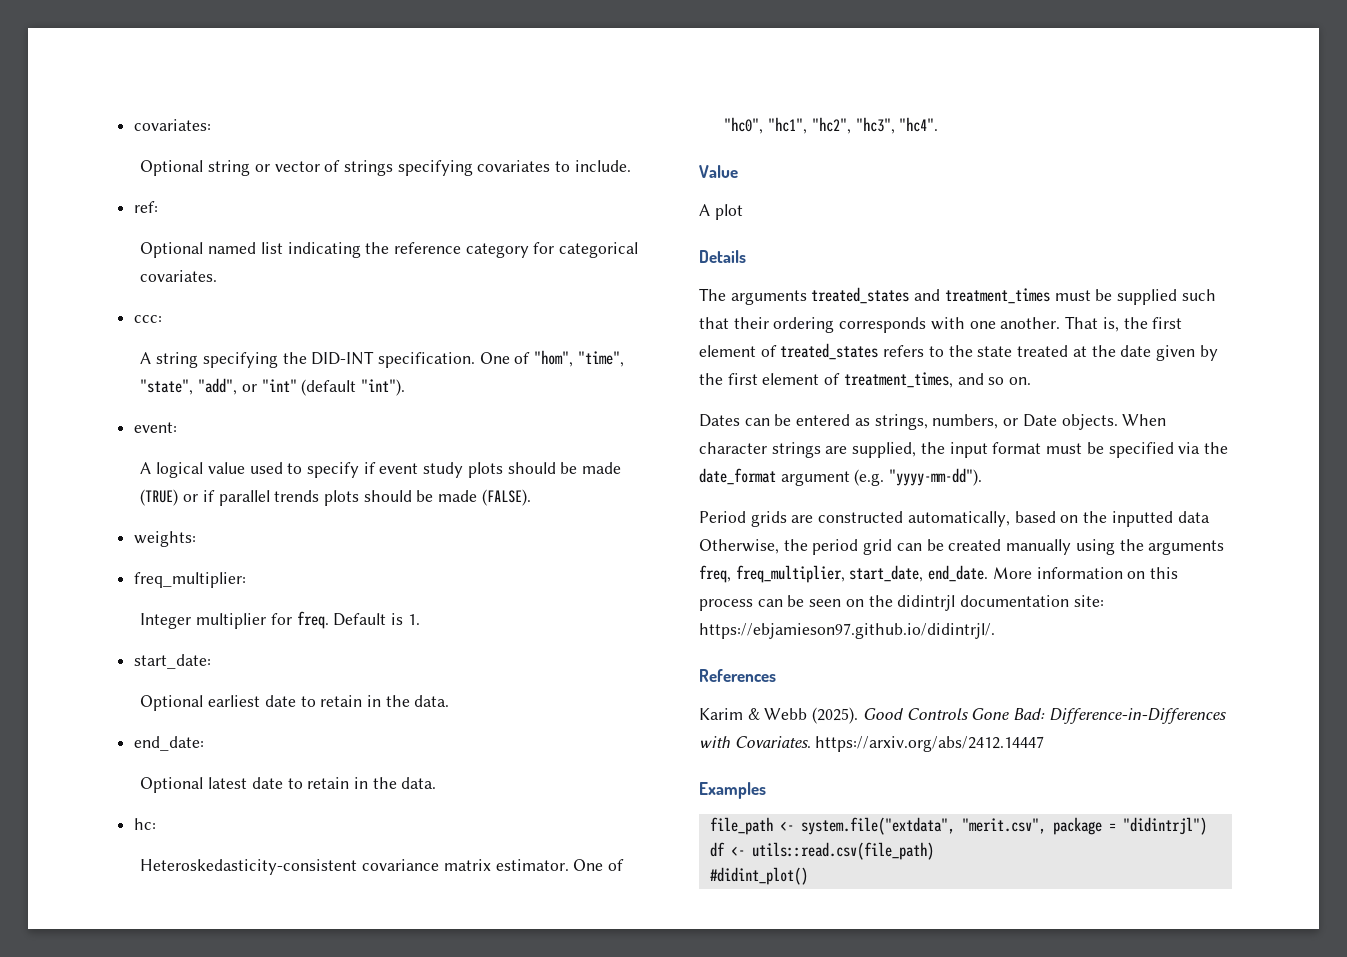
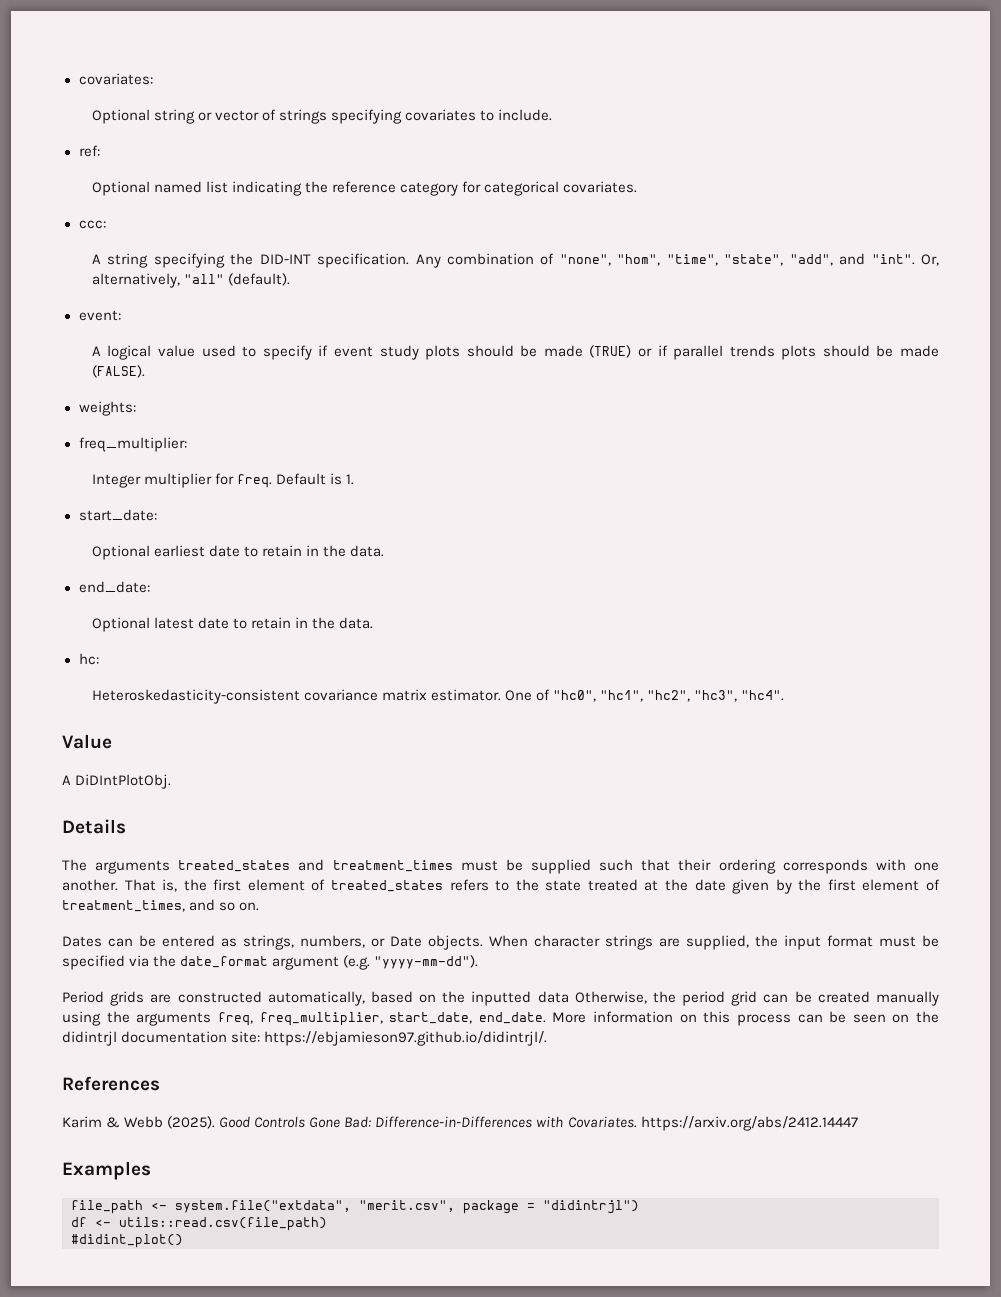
- One of "hom", "time", "state", "add", or "int" (default "int").
+ Any combination of "none", "hom", "time", "state", "add", and "int". Or, alternatively, "all" (default).
- A plot
+ A DiDIntPlotObj.

